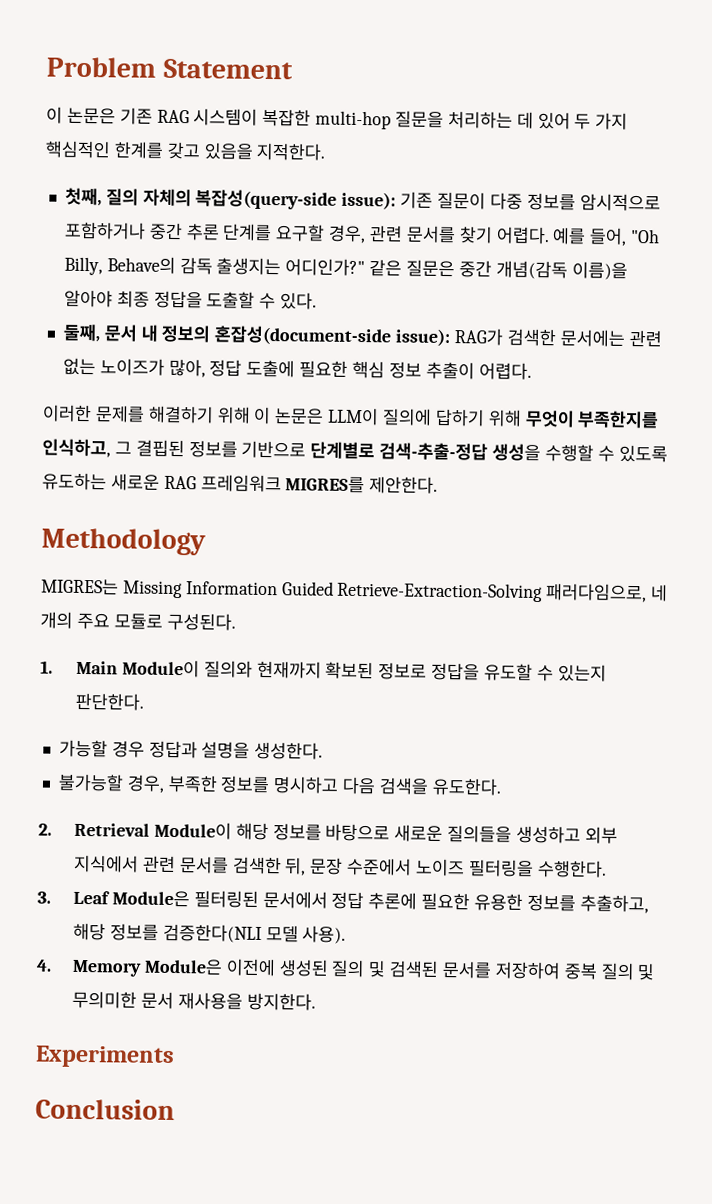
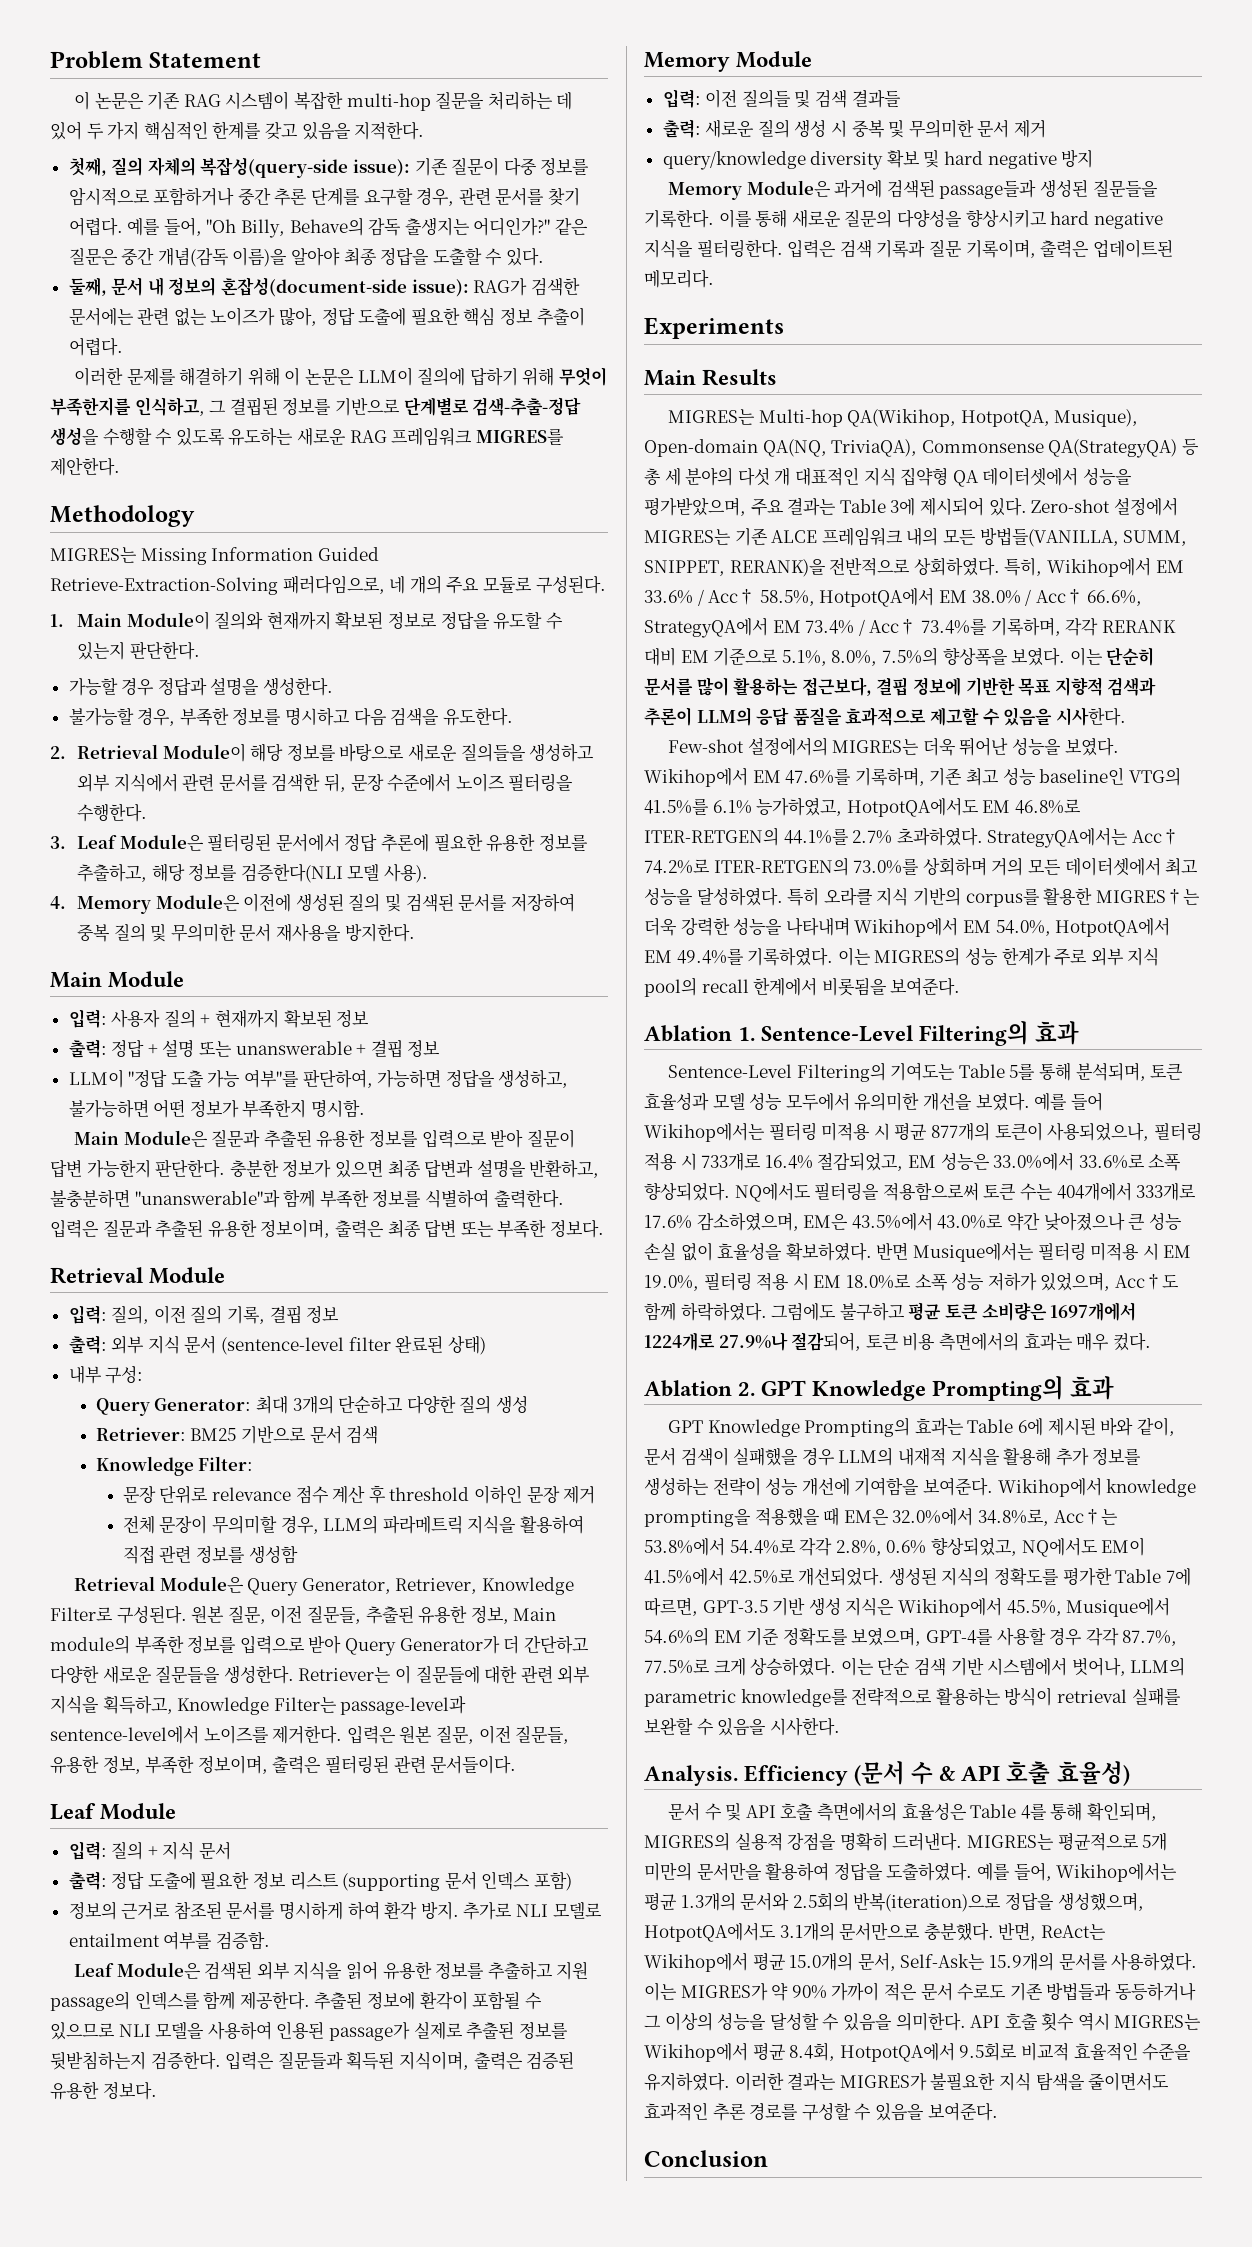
+ Main Module
+ 입력: 사용자 질의 + 현재까지 확보된 정보
+ 출력: 정답 + 설명 또는 unanswerable + 결핍 정보
+ LLM이 "정답 도출 가능 여부"를 판단하여, 가능하면 정답을 생성하고, 불가능하면 어떤 정보가 부족한지 명시함.
+ Main Module은 질문과 추출된 유용한 정보를 입력으로 받아 질문이 답변 가능한지 판단한다. 충분한 정보가 있으면 최종 답변과 설명을 반환하고, 불충분하면 "unanswerable"과 함께 부족한 정보를 식별하여 출력한다. 입력은 질문과 추출된 유용한 정보이며, 출력은 최종 답변 또는 부족한 정보다.
+ Retrieval Module
+ 입력: 질의, 이전 질의 기록, 결핍 정보
+ 출력: 외부 지식 문서 (sentence-level filter 완료된 상태)
+ 내부 구성:
+ Query Generator: 최대 3개의 단순하고 다양한 질의 생성
+ Retriever: BM25 기반으로 문서 검색
+ Knowledge Filter:
+ 문장 단위로 relevance 점수 계산 후 threshold 이하인 문장 제거
+ 전체 문장이 무의미할 경우, LLM의 파라메트릭 지식을 활용하여 직접 관련 정보를 생성함
+ Retrieval Module은 Query Generator, Retriever, Knowledge Filter로 구성된다. 원본 질문, 이전 질문들, 추출된 유용한 정보, Main module의 부족한 정보를 입력으로 받아 Query Generator가 더 간단하고 다양한 새로운 질문들을 생성한다. Retriever는 이 질문들에 대한 관련 외부 지식을 획득하고, Knowledge Filter는 passage-level과 sentence-level에서 노이즈를 제거한다. 입력은 원본 질문, 이전 질문들, 유용한 정보, 부족한 정보이며, 출력은 필터링된 관련 문서들이다.
+ Leaf Module
+ 입력: 질의 + 지식 문서
+ 출력: 정답 도출에 필요한 정보 리스트 (supporting 문서 인덱스 포함)
+ 정보의 근거로 참조된 문서를 명시하게 하여 환각 방지. 추가로 NLI 모델로 entailment 여부를 검증함.
+ Leaf Module은 검색된 외부 지식을 읽어 유용한 정보를 추출하고 지원 passage의 인덱스를 함께 제공한다. 추출된 정보에 환각이 포함될 수 있으므로 NLI 모델을 사용하여 인용된 passage가 실제로 추출된 정보를 뒷받침하는지 검증한다. 입력은 질문들과 획득된 지식이며, 출력은 검증된 유용한 정보다.
+ Memory Module
+ 입력: 이전 질의들 및 검색 결과들
+ 출력: 새로운 질의 생성 시 중복 및 무의미한 문서 제거
+ query/knowledge diversity 확보 및 hard negative 방지
+ Memory Module은 과거에 검색된 passage들과 생성된 질문들을 기록한다. 이를 통해 새로운 질문의 다양성을 향상시키고 hard negative 지식을 필터링한다. 입력은 검색 기록과 질문 기록이며, 출력은 업데이트된 메모리다.
  Experiments
+ Main Results
+ MIGRES는 Multi-hop QA(Wikihop, HotpotQA, Musique), Open-domain QA(NQ, TriviaQA), Commonsense QA(StrategyQA) 등 총 세 분야의 다섯 개 대표적인 지식 집약형 QA 데이터셋에서 성능을 평가받았으며, 주요 결과는 Table 3에 제시되어 있다. Zero-shot 설정에서 MIGRES는 기존 ALCE 프레임워크 내의 모든 방법들(VANILLA, SUMM, SNIPPET, RERANK)을 전반적으로 상회하였다. 특히, Wikihop에서 EM 33.6% / Acc† 58.5%, HotpotQA에서 EM 38.0% / Acc† 66.6%, StrategyQA에서 EM 73.4% / Acc† 73.4%를 기록하며, 각각 RERANK 대비 EM 기준으로 5.1%, 8.0%, 7.5%의 향상폭을 보였다. 이는 단순히 문서를 많이 활용하는 접근보다, 결핍 정보에 기반한 목표 지향적 검색과 추론이 LLM의 응답 품질을 효과적으로 제고할 수 있음을 시사한다.
+ Few-shot 설정에서의 MIGRES는 더욱 뛰어난 성능을 보였다. Wikihop에서 EM 47.6%를 기록하며, 기존 최고 성능 baseline인 VTG의 41.5%를 6.1% 능가하였고, HotpotQA에서도 EM 46.8%로 ITER-RETGEN의 44.1%를 2.7% 초과하였다. StrategyQA에서는 Acc† 74.2%로 ITER-RETGEN의 73.0%를 상회하며 거의 모든 데이터셋에서 최고 성능을 달성하였다. 특히 오라클 지식 기반의 corpus를 활용한 MIGRES†는 더욱 강력한 성능을 나타내며 Wikihop에서 EM 54.0%, HotpotQA에서 EM 49.4%를 기록하였다. 이는 MIGRES의 성능 한계가 주로 외부 지식 pool의 recall 한계에서 비롯됨을 보여준다.
+ Ablation 1. Sentence-Level Filtering의 효과
+ Sentence-Level Filtering의 기여도는 Table 5를 통해 분석되며, 토큰 효율성과 모델 성능 모두에서 유의미한 개선을 보였다. 예를 들어 Wikihop에서는 필터링 미적용 시 평균 877개의 토큰이 사용되었으나, 필터링 적용 시 733개로 16.4% 절감되었고, EM 성능은 33.0%에서 33.6%로 소폭 향상되었다. NQ에서도 필터링을 적용함으로써 토큰 수는 404개에서 333개로 17.6% 감소하였으며, EM은 43.5%에서 43.0%로 약간 낮아졌으나 큰 성능 손실 없이 효율성을 확보하였다. 반면 Musique에서는 필터링 미적용 시 EM 19.0%, 필터링 적용 시 EM 18.0%로 소폭 성능 저하가 있었으며, Acc†도 함께 하락하였다. 그럼에도 불구하고 평균 토큰 소비량은 1697개에서 1224개로 27.9%나 절감되어, 토큰 비용 측면에서의 효과는 매우 컸다.
+ Ablation 2. GPT Knowledge Prompting의 효과
+ GPT Knowledge Prompting의 효과는 Table 6에 제시된 바와 같이, 문서 검색이 실패했을 경우 LLM의 내재적 지식을 활용해 추가 정보를 생성하는 전략이 성능 개선에 기여함을 보여준다. Wikihop에서 knowledge prompting을 적용했을 때 EM은 32.0%에서 34.8%로, Acc†는 53.8%에서 54.4%로 각각 2.8%, 0.6% 향상되었고, NQ에서도 EM이 41.5%에서 42.5%로 개선되었다. 생성된 지식의 정확도를 평가한 Table 7에 따르면, GPT-3.5 기반 생성 지식은 Wikihop에서 45.5%, Musique에서 54.6%의 EM 기준 정확도를 보였으며, GPT-4를 사용할 경우 각각 87.7%, 77.5%로 크게 상승하였다. 이는 단순 검색 기반 시스템에서 벗어나, LLM의 parametric knowledge를 전략적으로 활용하는 방식이 retrieval 실패를 보완할 수 있음을 시사한다.
+ Analysis. Efficiency (문서 수 & API 호출 효율성)
+ 문서 수 및 API 호출 측면에서의 효율성은 Table 4를 통해 확인되며, MIGRES의 실용적 강점을 명확히 드러낸다. MIGRES는 평균적으로 5개 미만의 문서만을 활용하여 정답을 도출하였다. 예를 들어, Wikihop에서는 평균 1.3개의 문서와 2.5회의 반복(iteration)으로 정답을 생성했으며, HotpotQA에서도 3.1개의 문서만으로 충분했다. 반면, ReAct는 Wikihop에서 평균 15.0개의 문서, Self-Ask는 15.9개의 문서를 사용하였다. 이는 MIGRES가 약 90% 가까이 적은 문서 수로도 기존 방법들과 동등하거나 그 이상의 성능을 달성할 수 있음을 의미한다. API 호출 횟수 역시 MIGRES는 Wikihop에서 평균 8.4회, HotpotQA에서 9.5회로 비교적 효율적인 수준을 유지하였다. 이러한 결과는 MIGRES가 불필요한 지식 탐색을 줄이면서도 효과적인 추론 경로를 구성할 수 있음을 보여준다.

